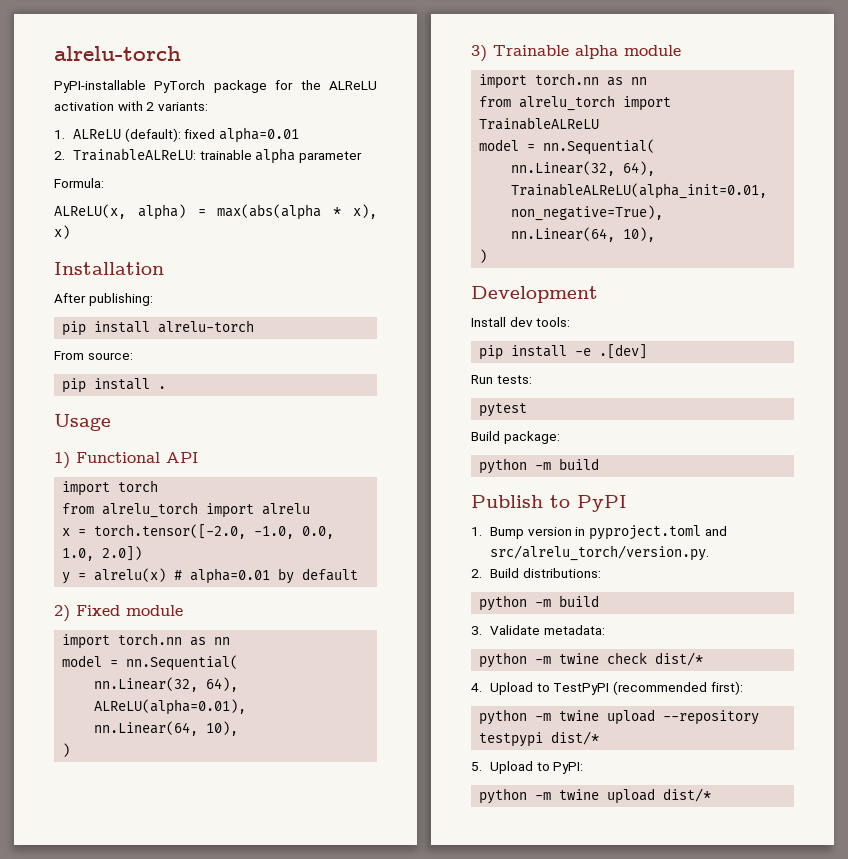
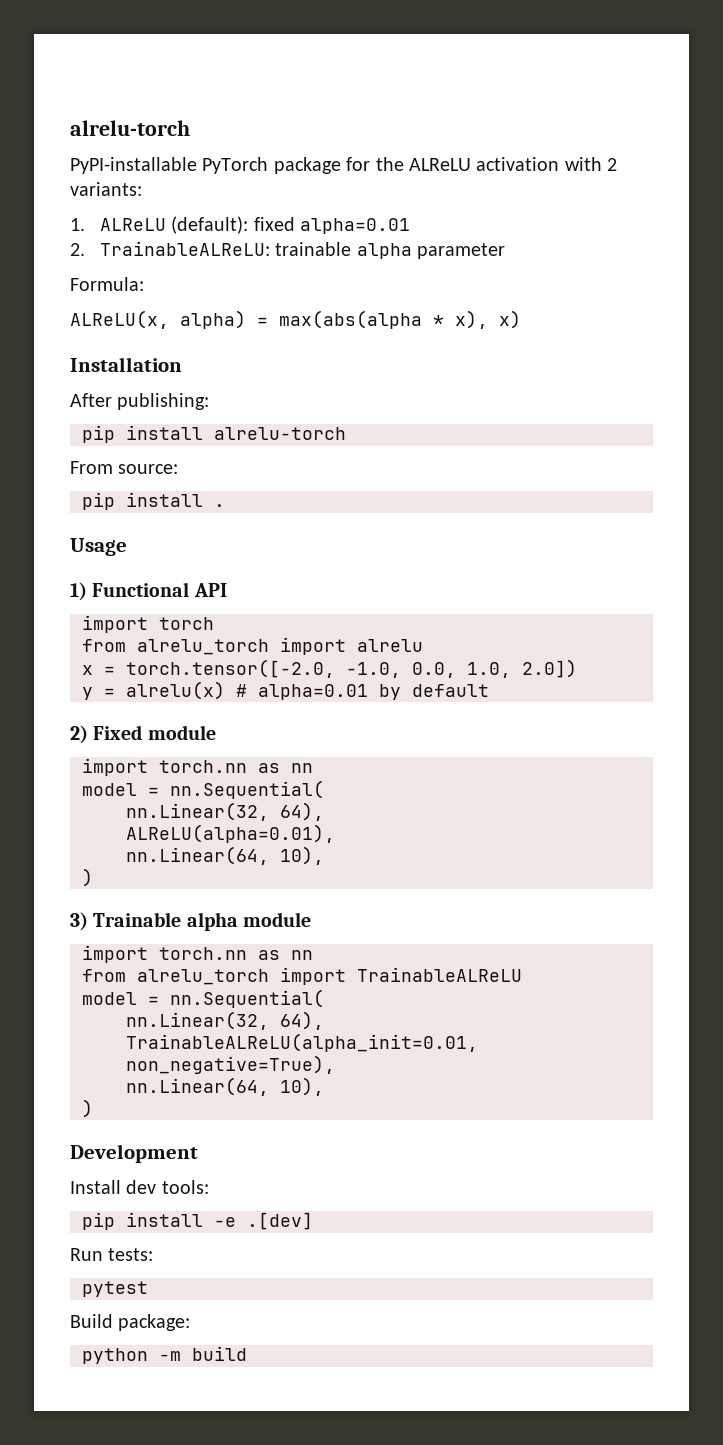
- Publish to PyPI
- 1. Bump version in pyproject.toml and src/alrelu_torch/version.py.
- 2. Build distributions:
- python -m build
- 3. Validate metadata:
- python -m twine check dist/*
- 4. Upload to TestPyPI (recommended first):
- python -m twine upload --repository testpypi dist/*
- 5. Upload to PyPI:
- python -m twine upload dist/*

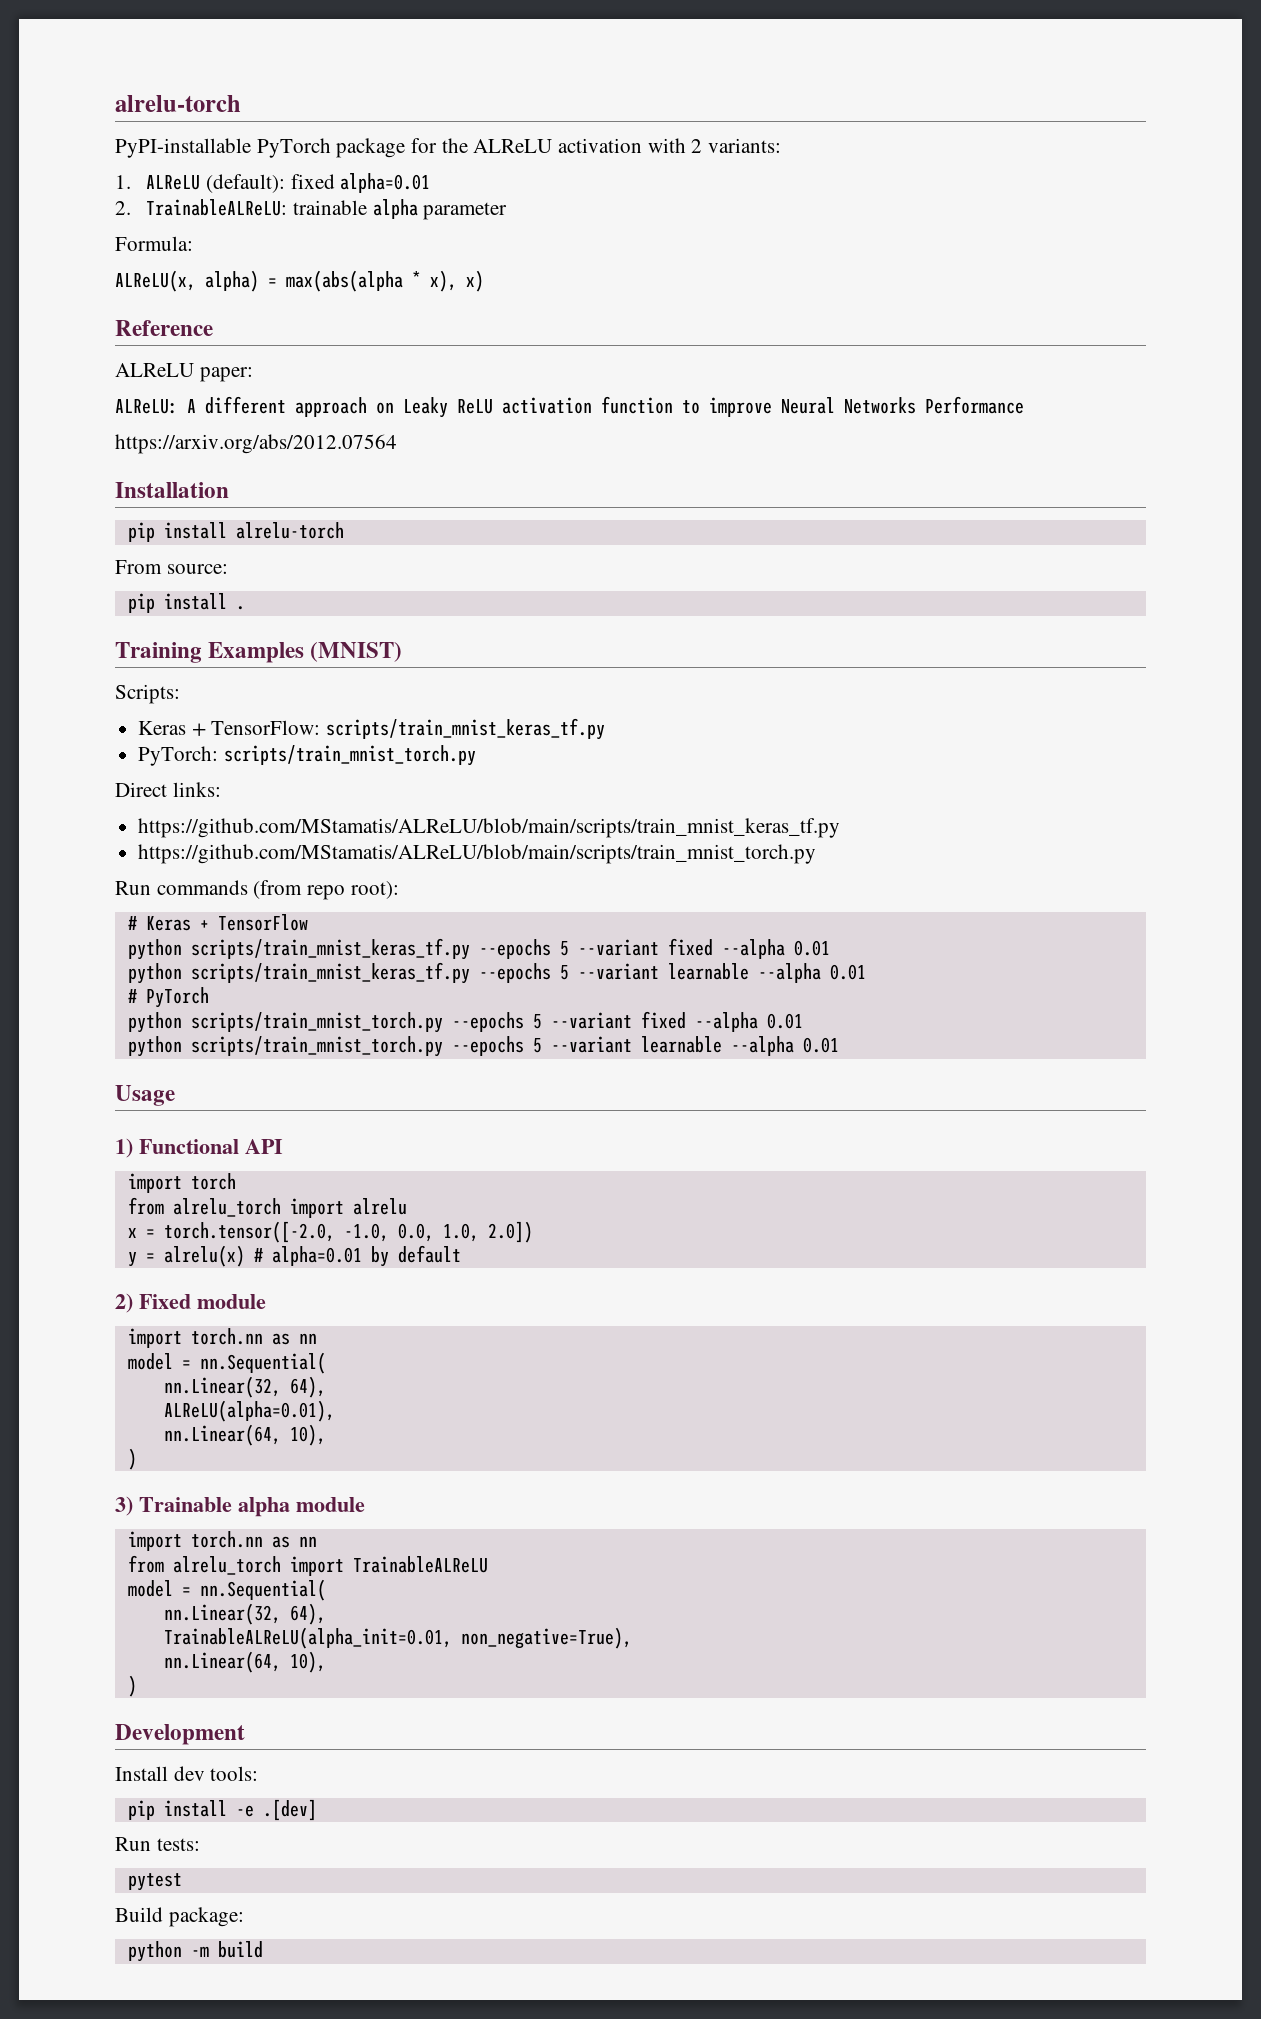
+ Reference
+ ALReLU paper:
+ ALReLU: A different approach on Leaky ReLU activation function to improve Neural Networks Performance
+ https://arxiv.org/abs/2012.07564
- After publishing:
+ Training Examples (MNIST)
+ Scripts:
+ Keras + TensorFlow: scripts/train_mnist_keras_tf.py
+ PyTorch: scripts/train_mnist_torch.py
+ Direct links:
+ https://github.com/MStamatis/ALReLU/blob/main/scripts/train_mnist_keras_tf.py
+ https://github.com/MStamatis/ALReLU/blob/main/scripts/train_mnist_torch.py
+ Run commands (from repo root):
+ # Keras + TensorFlow
+ python scripts/train_mnist_keras_tf.py --epochs 5 --variant fixed --alpha 0.01
+ python scripts/train_mnist_keras_tf.py --epochs 5 --variant learnable --alpha 0.01
+ # PyTorch
+ python scripts/train_mnist_torch.py --epochs 5 --variant fixed --alpha 0.01
+ python scripts/train_mnist_torch.py --epochs 5 --variant learnable --alpha 0.01

